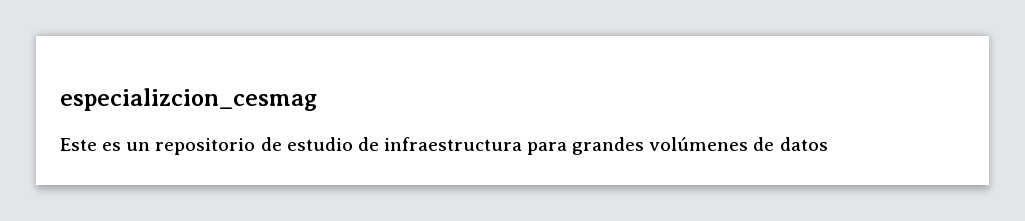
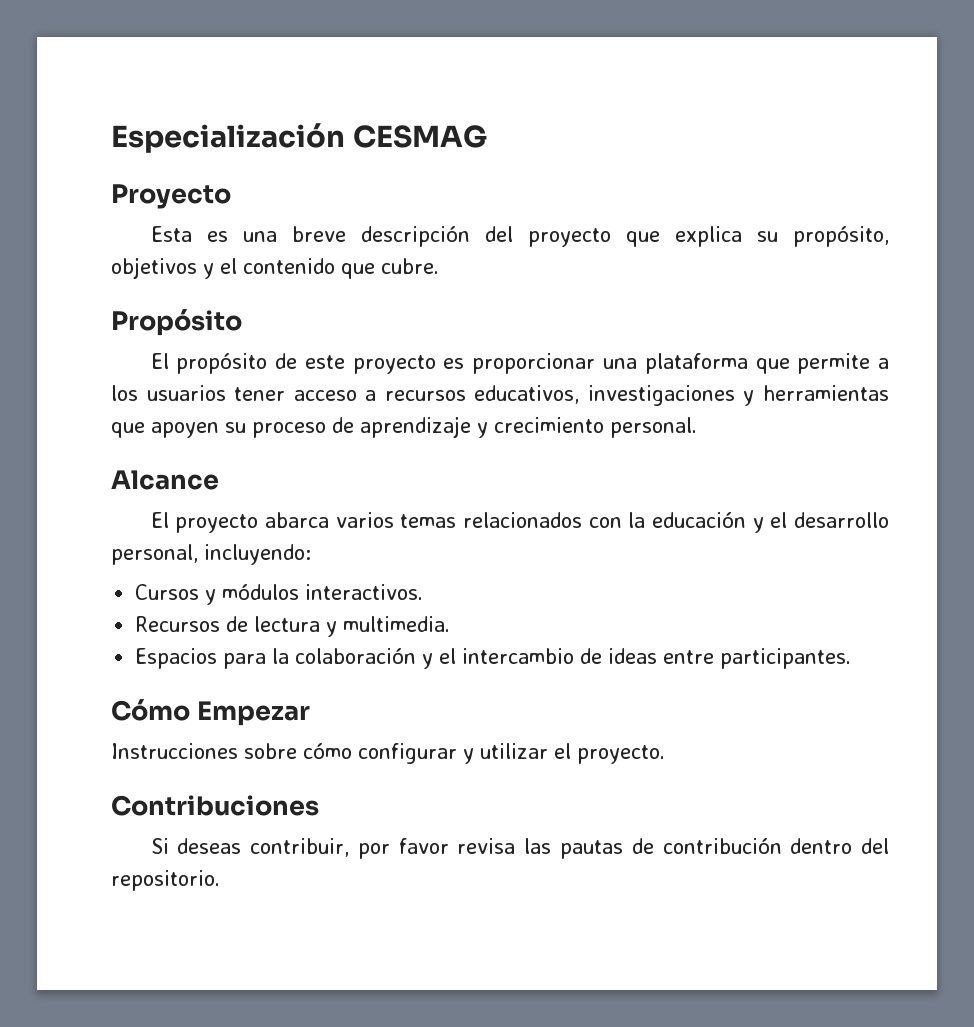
- especializcion_cesmag
- Este es un repositorio de estudio de infraestructura para grandes volúmenes de datos
+ Especialización CESMAG
+ Proyecto
+ Esta es una breve descripción del proyecto que explica su propósito, objetivos y el contenido que cubre.
+ Propósito
+ El propósito de este proyecto es proporcionar una plataforma que permite a los usuarios tener acceso a recursos educativos, investigaciones y herramientas que apoyen su proceso de aprendizaje y crecimiento personal.
+ Alcance
+ El proyecto abarca varios temas relacionados con la educación y el desarrollo personal, incluyendo:
+ Cursos y módulos interactivos.
+ Recursos de lectura y multimedia.
+ Espacios para la colaboración y el intercambio de ideas entre participantes.
+ Cómo Empezar
+ Instrucciones sobre cómo configurar y utilizar el proyecto.
+ Contribuciones
+ Si deseas contribuir, por favor revisa las pautas de contribución dentro del repositorio.

